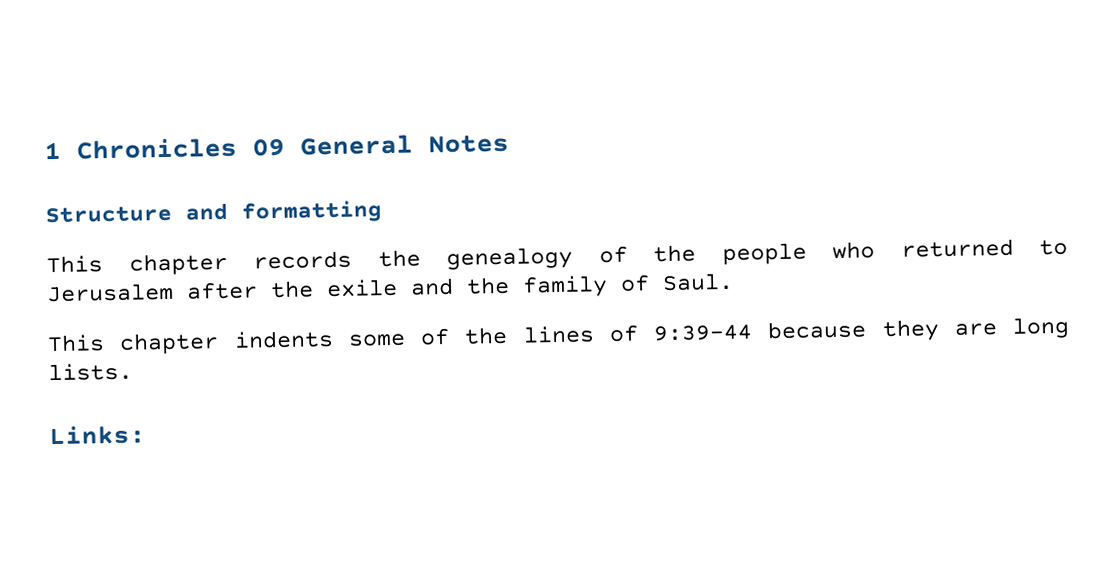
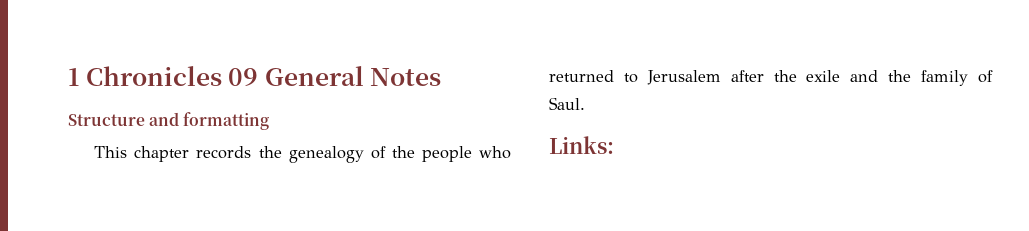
- This chapter indents some of the lines of 9:39-44 because they are long lists.

